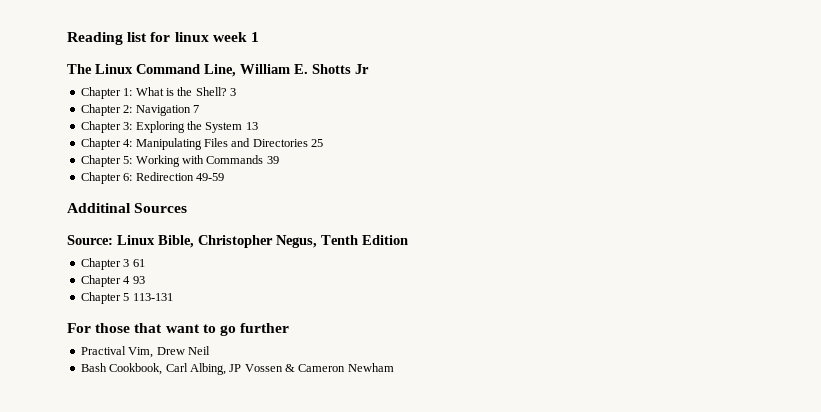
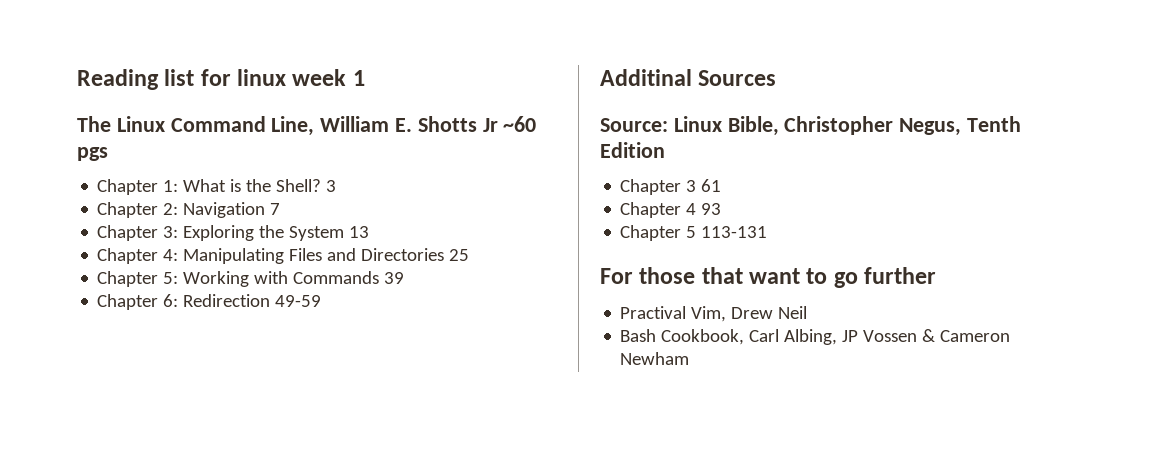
- The Linux Command Line, William E. Shotts Jr
+ The Linux Command Line, William E. Shotts Jr ~60 pgs

